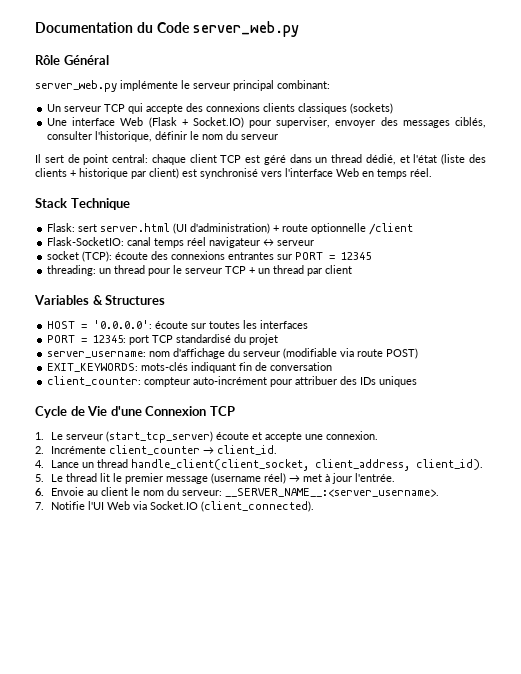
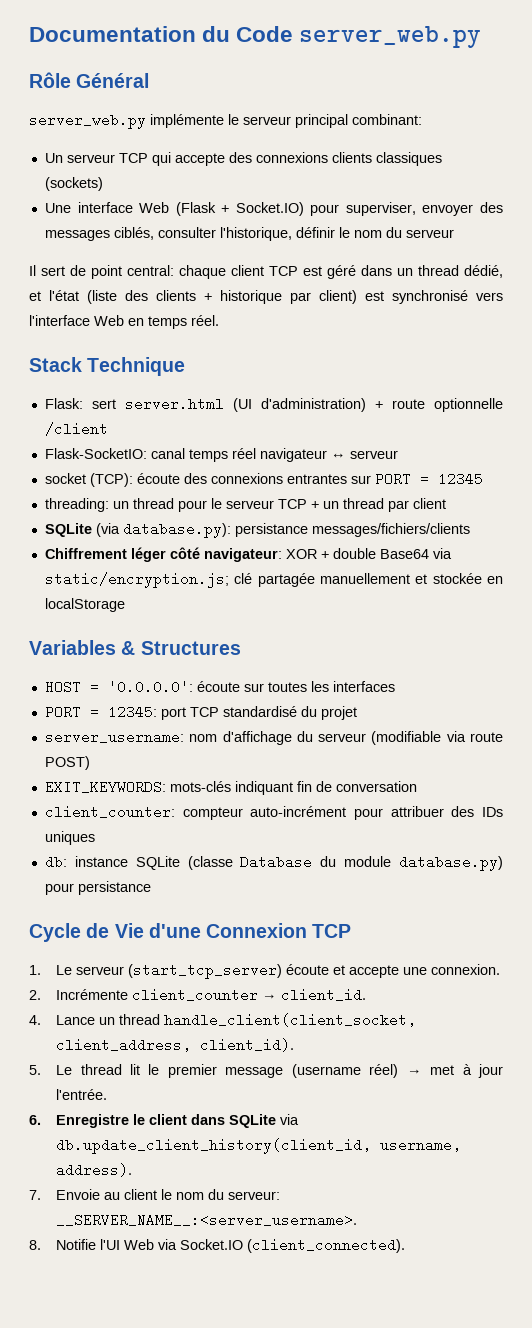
+ SQLite (via database.py): persistance messages/fichiers/clients
+ Chiffrement léger côté navigateur: XOR + double Base64 via static/encryption.js; clé partagée manuellement et stockée en localStorage
+ db: instance SQLite (classe Database du module database.py) pour persistance
- 6. Envoie au client le nom du serveur: __SERVER_NAME__:<server_username>.
+ 6. Enregistre le client dans SQLite via db.update_client_history(client_id, username, address).
+ 7. Envoie au client le nom du serveur: __SERVER_NAME__:<server_username>.
- 7. Notifie l'UI Web via Socket.IO (client_connected).
+ 8. Notifie l'UI Web via Socket.IO (client_connected).

